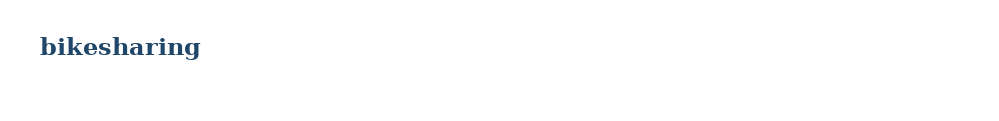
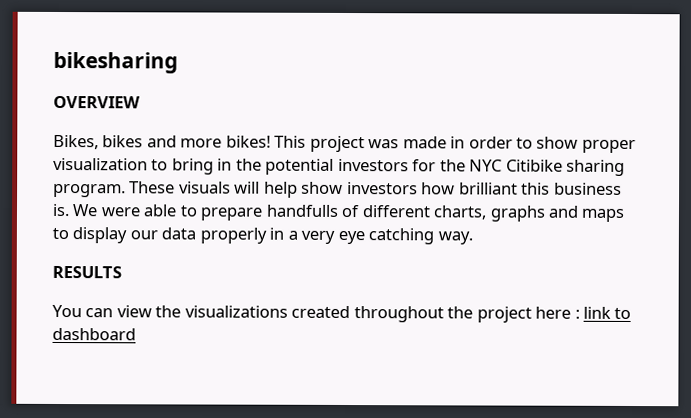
+ OVERVIEW
+ Bikes, bikes and more bikes! This project was made in order to show proper visualization to bring in the potential investors for the NYC Citibike sharing program. These visuals will help show investors how brilliant this business is. We were able to prepare handfulls of different charts, graphs and maps to display our data properly in a very eye catching way.
+ RESULTS
+ You can view the visualizations created throughout the project here : link to dashboard

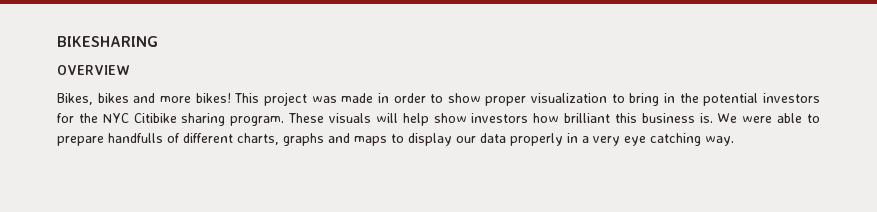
- bikesharing
+ BIKESHARING
- RESULTS
- You can view the visualizations created throughout the project here : link to dashboard

